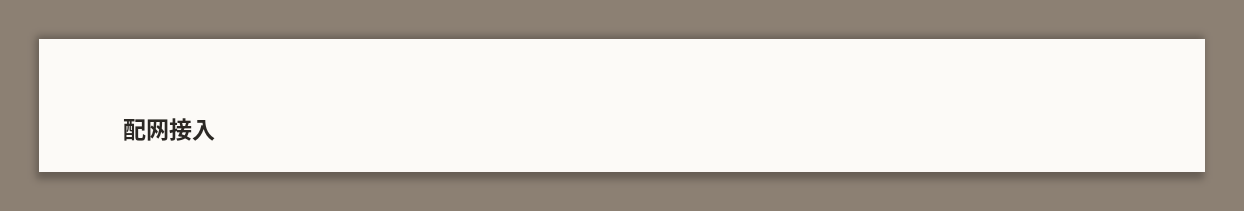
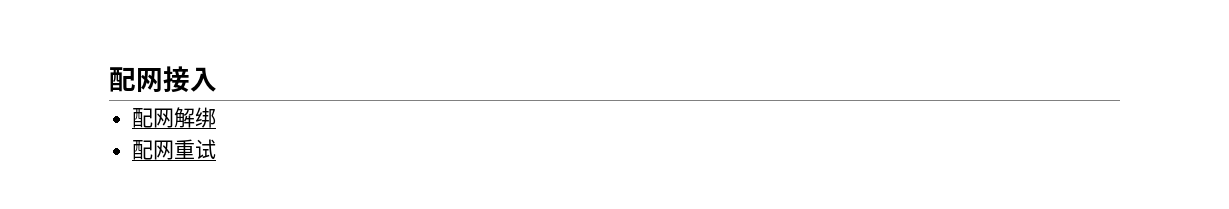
+ 配网解绑
+ 配网重试

